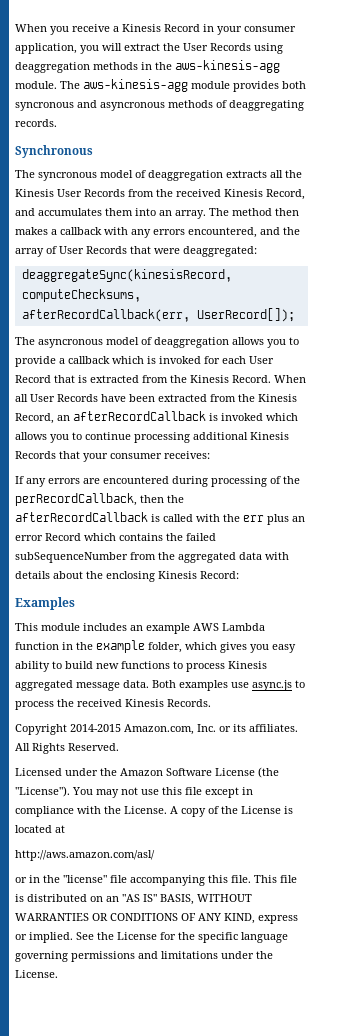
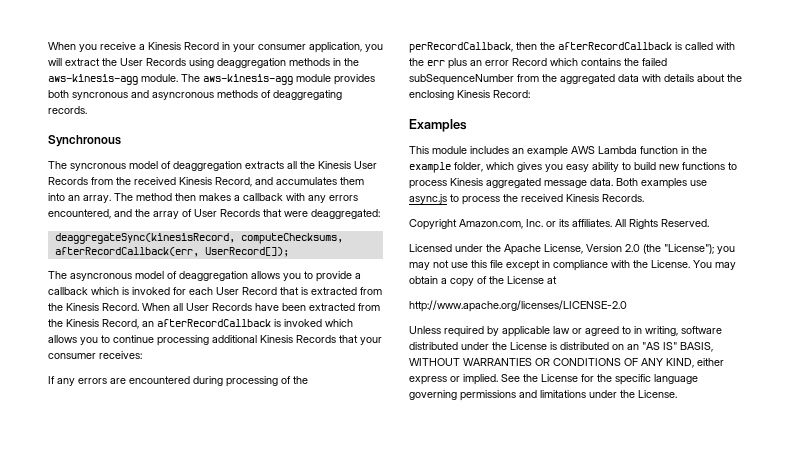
- Copyright 2014-2015 Amazon.com, Inc. or its affiliates.
+ Copyright Amazon.com, Inc. or its affiliates.
- Licensed under the Amazon Software License (the "License"). You may not use this file except in compliance with the License.
+ Licensed under the Apache License, Version 2.0 (the "License"); you may not use this file except in compliance with the License.
- A copy of the License is located at
+ You may obtain a copy of the License at
- http://aws.amazon.com/asl/
- or in the "license" file accompanying this file. This file is distributed on an "AS IS" BASIS, WITHOUT WARRANTIES OR CONDITIONS OF ANY KIND, express or implied.
+ http://www.apache.org/licenses/LICENSE-2.0
+ Unless required by applicable law or agreed to in writing, software distributed under the License is distributed on an "AS IS" BASIS, WITHOUT WARRANTIES OR CONDITIONS OF ANY KIND, either express or implied.

